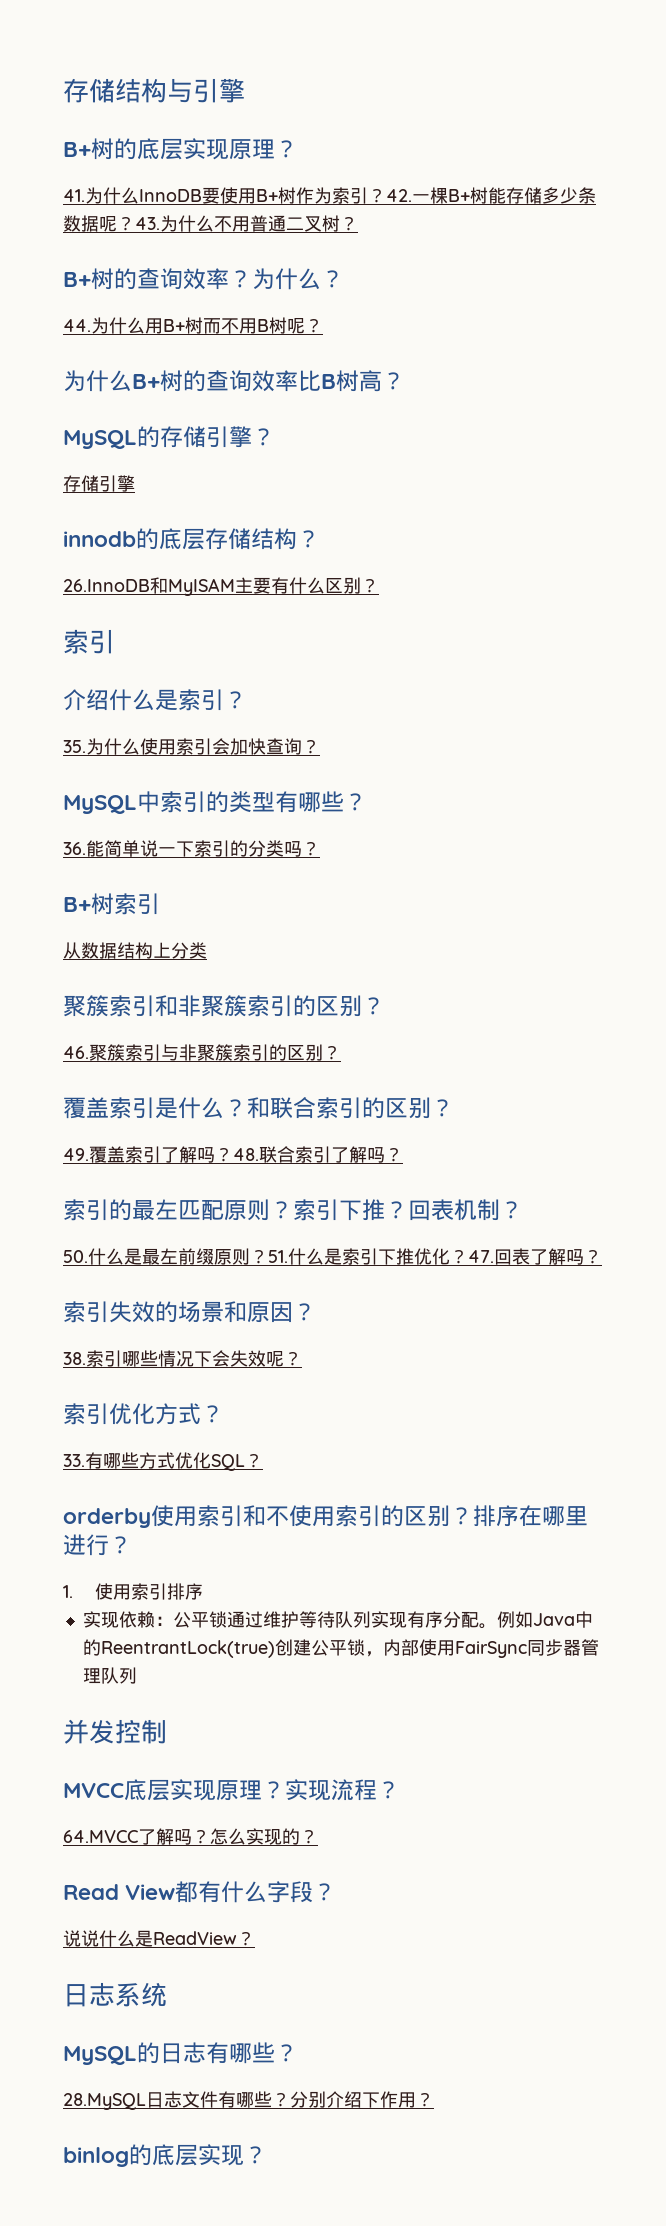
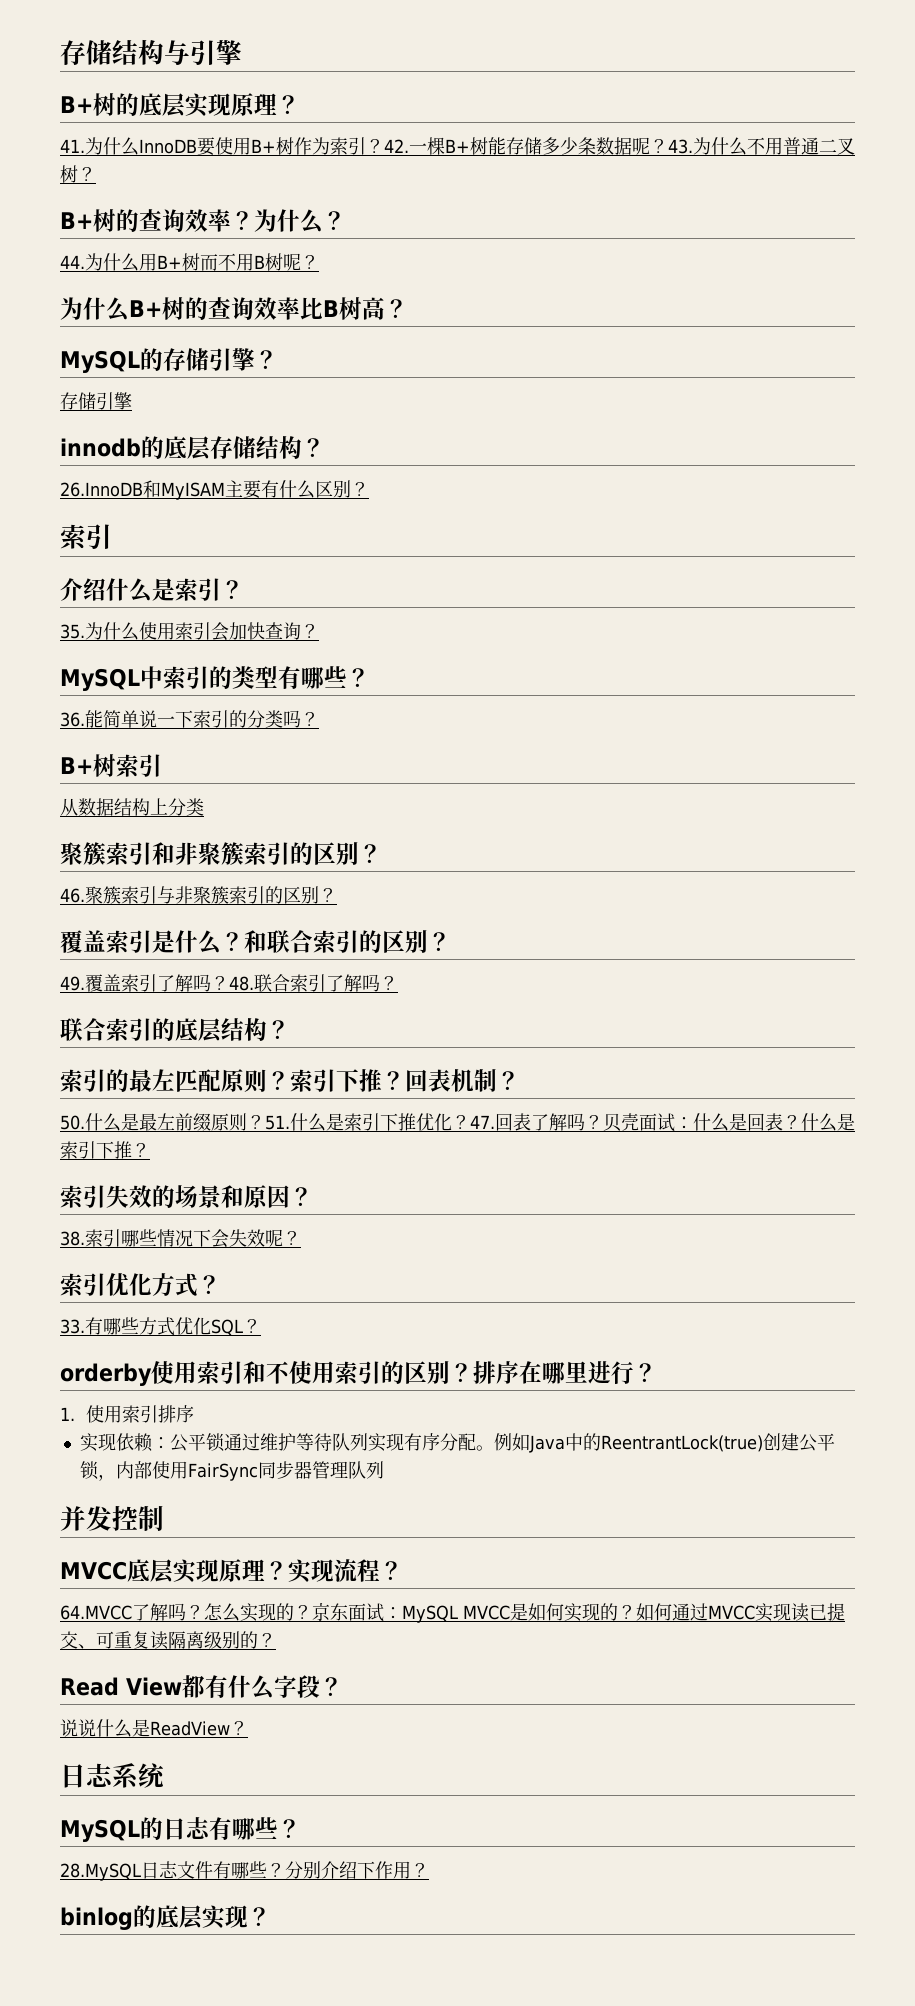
+ 联合索引的底层结构？
+ 贝壳面试：什么是回表？什么是索引下推？
+ 京东面试：MySQL MVCC是如何实现的？如何通过MVCC实现读已提交、可重复读隔离级别的？

